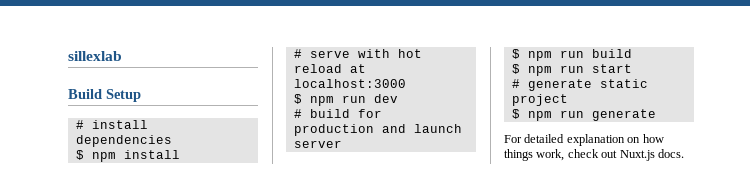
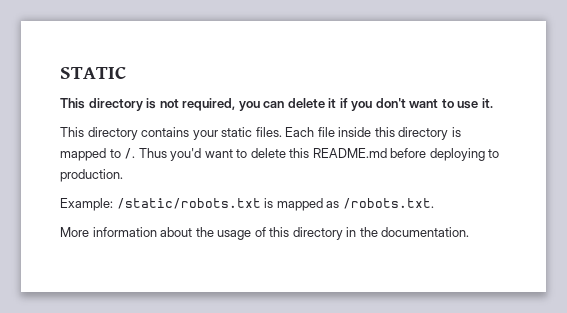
- sillexlab
- Build Setup
- # install dependencies
- $ npm install
- # serve with hot reload at localhost:3000
- $ npm run dev
- # build for production and launch server
- $ npm run build
- $ npm run start
- # generate static project
- $ npm run generate
- For detailed explanation on how things work, check out Nuxt.js docs.
+ STATIC
+ This directory is not required, you can delete it if you don't want to use it.
+ This directory contains your static files. Each file inside this directory is mapped to /. Thus you'd want to delete this README.md before deploying to production.
+ Example: /static/robots.txt is mapped as /robots.txt.
+ More information about the usage of this directory in the documentation.

